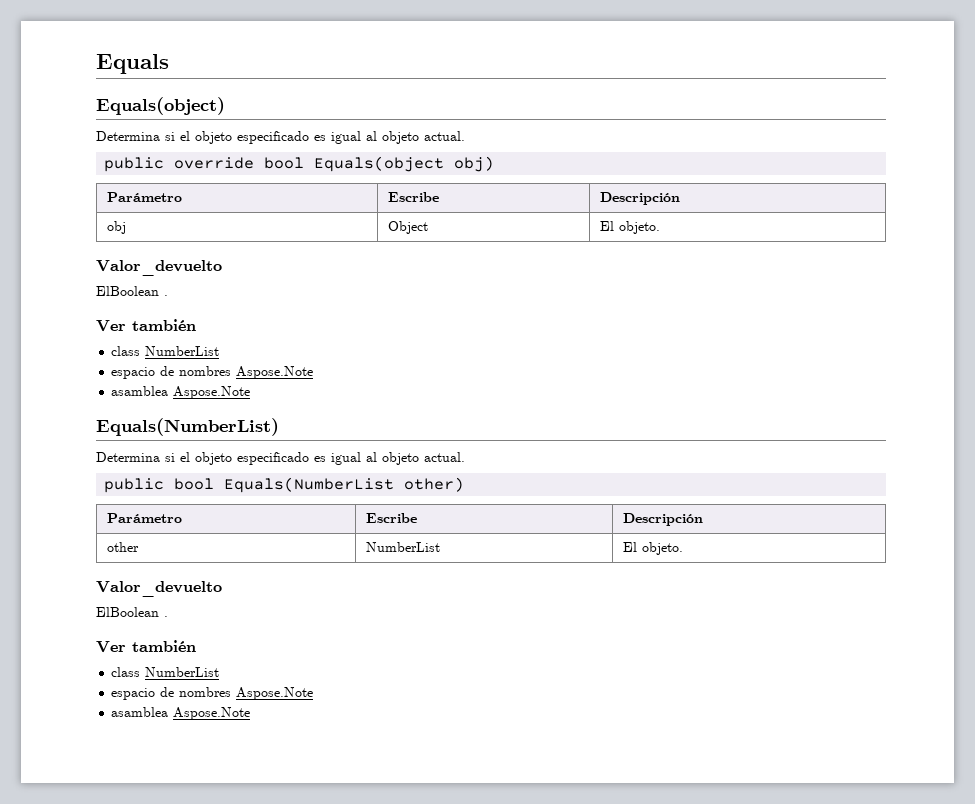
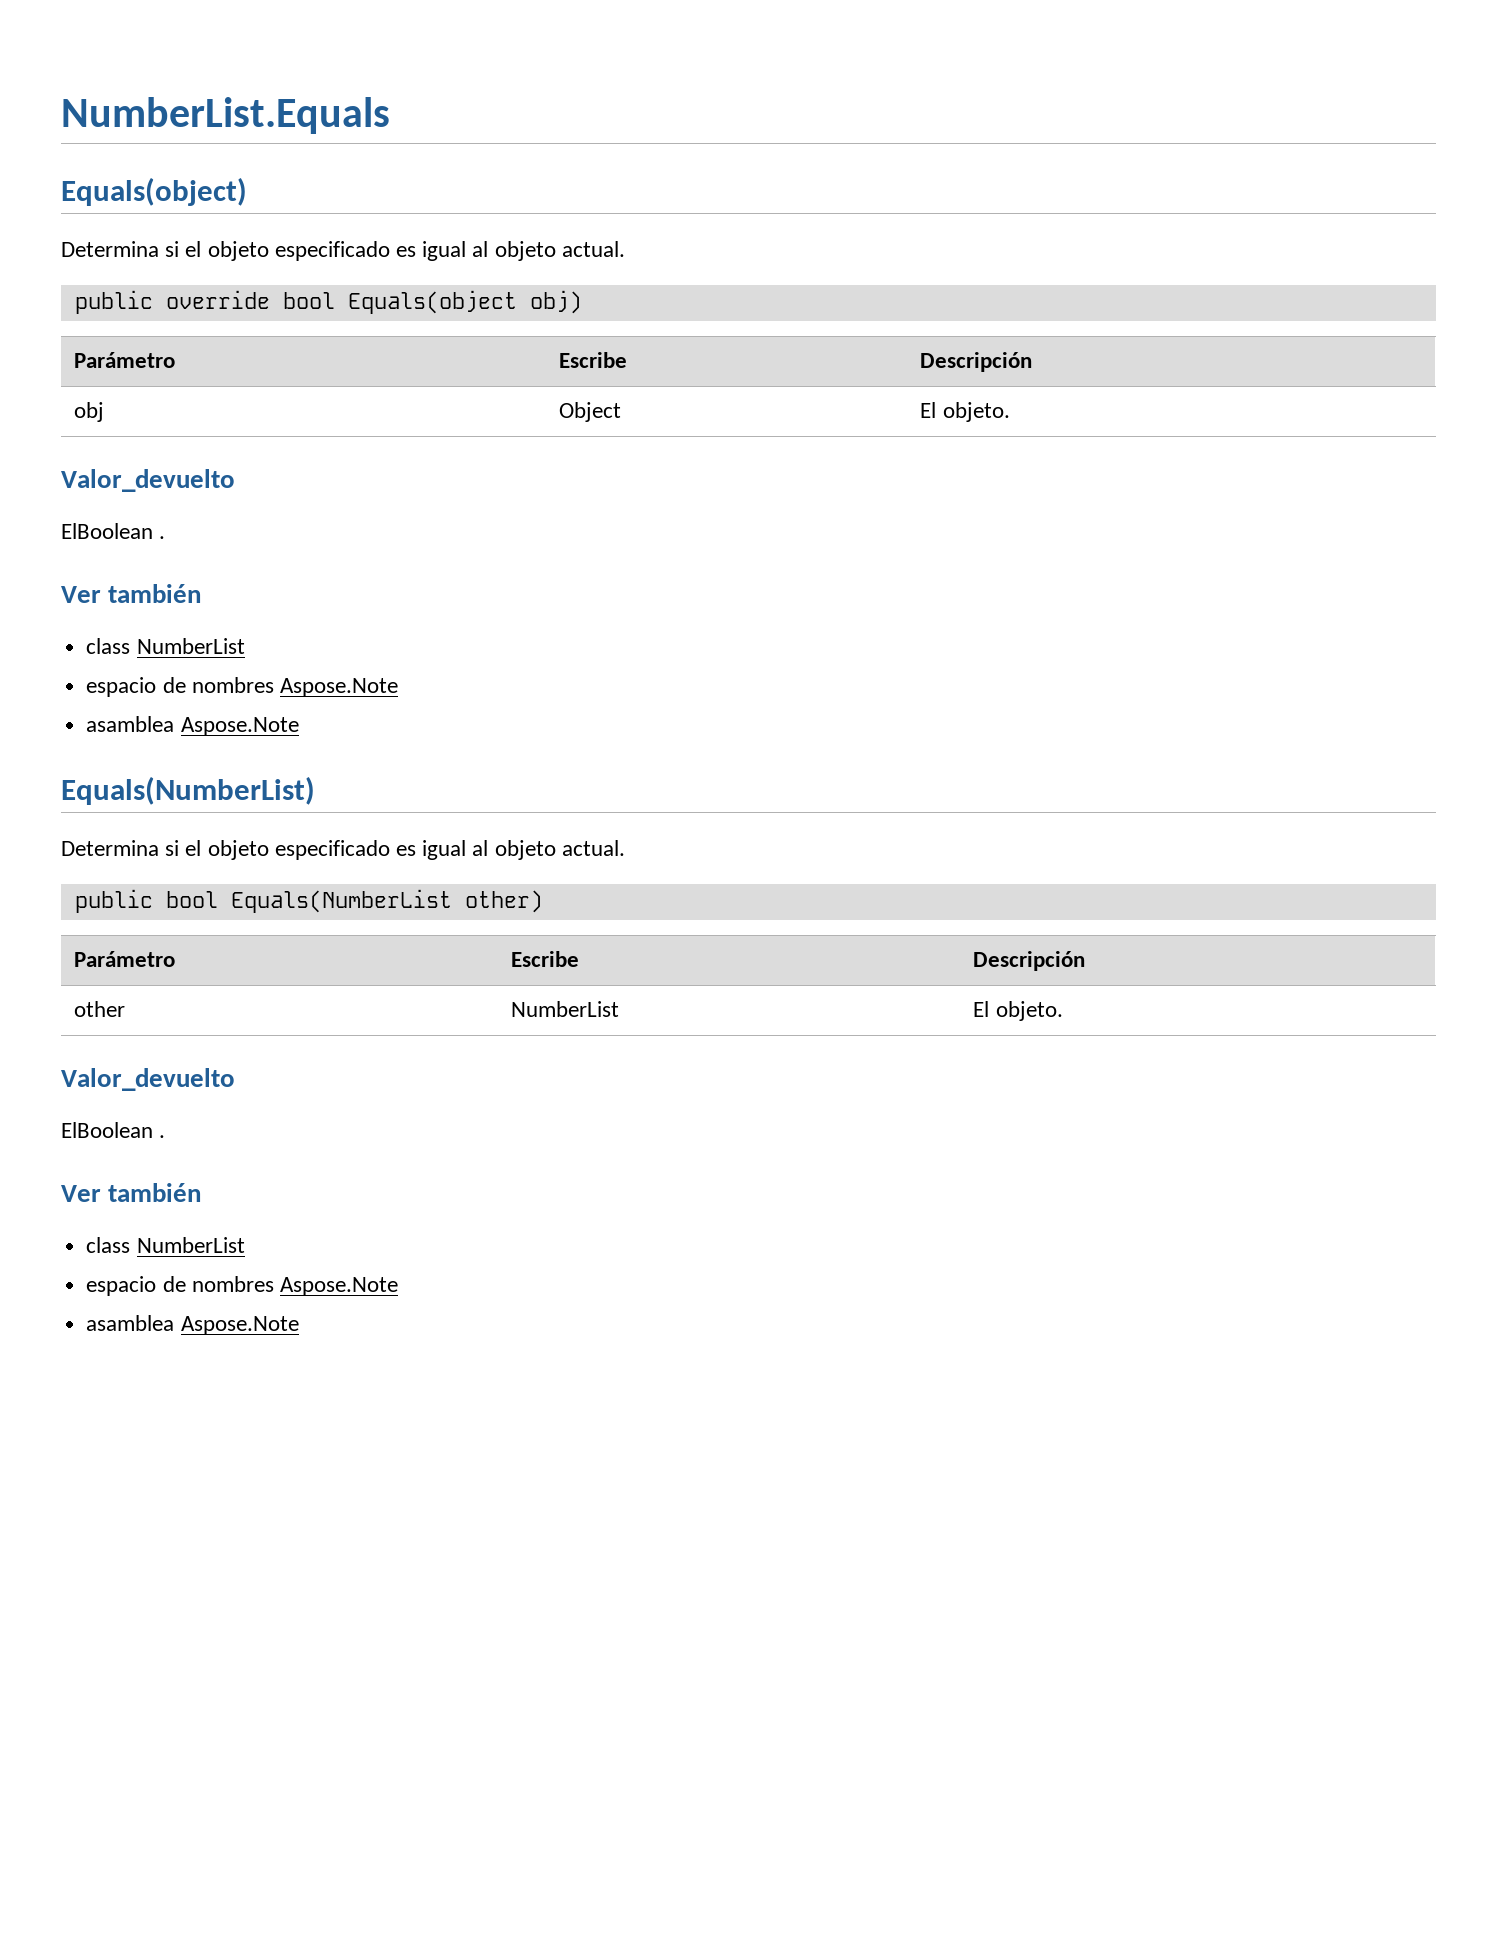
- Equals
+ NumberList.Equals

